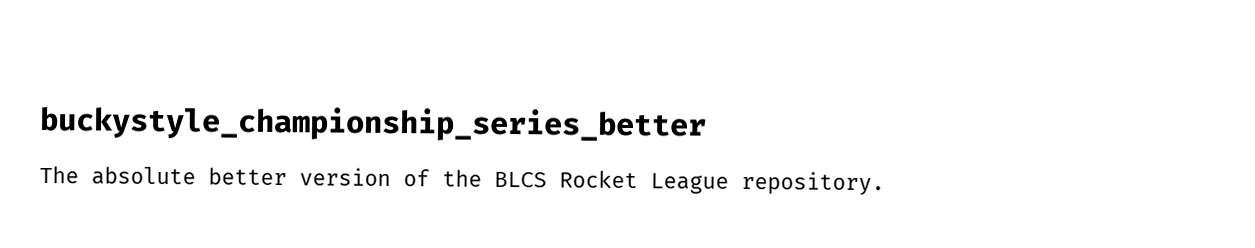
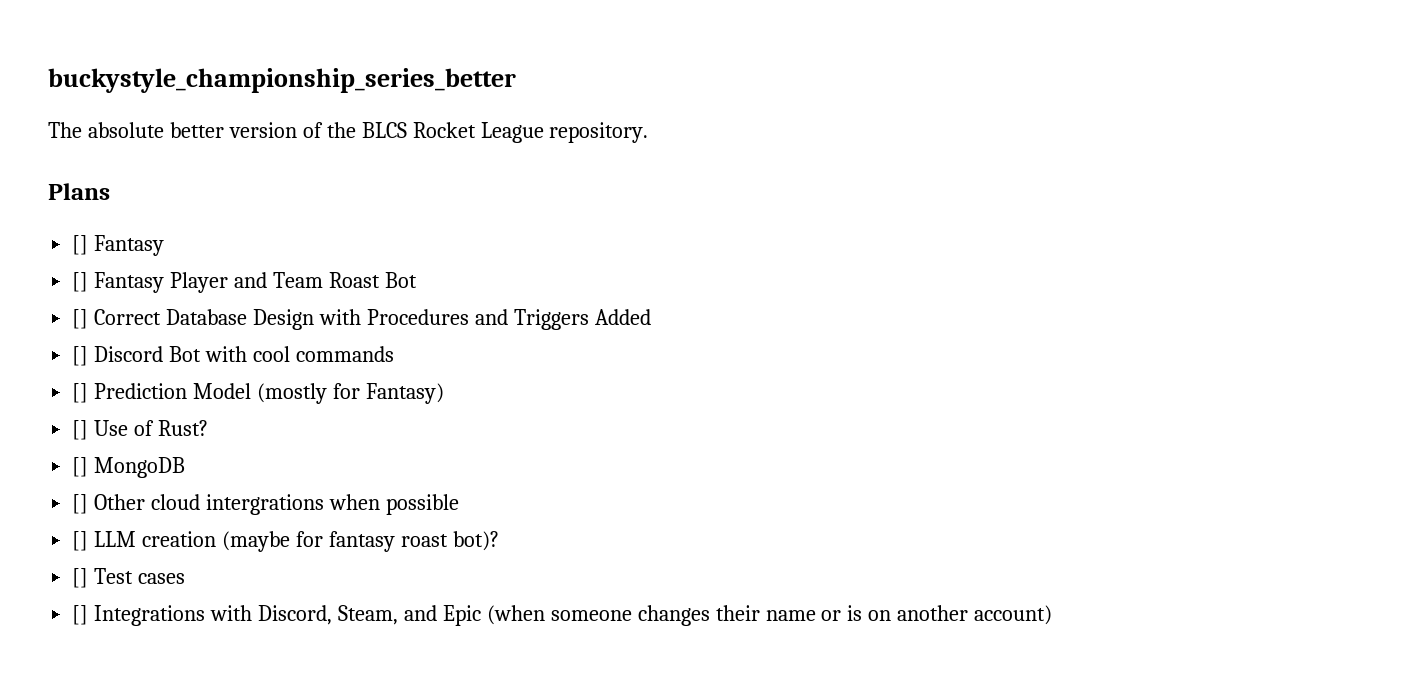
+ Plans
+ [] Fantasy
+ [] Fantasy Player and Team Roast Bot
+ [] Correct Database Design with Procedures and Triggers Added
+ [] Discord Bot with cool commands
+ [] Prediction Model (mostly for Fantasy)
+ [] Use of Rust?
+ [] MongoDB
+ [] Other cloud intergrations when possible
+ [] LLM creation (maybe for fantasy roast bot)?
+ [] Test cases
+ [] Integrations with Discord, Steam, and Epic (when someone changes their name or is on another account)

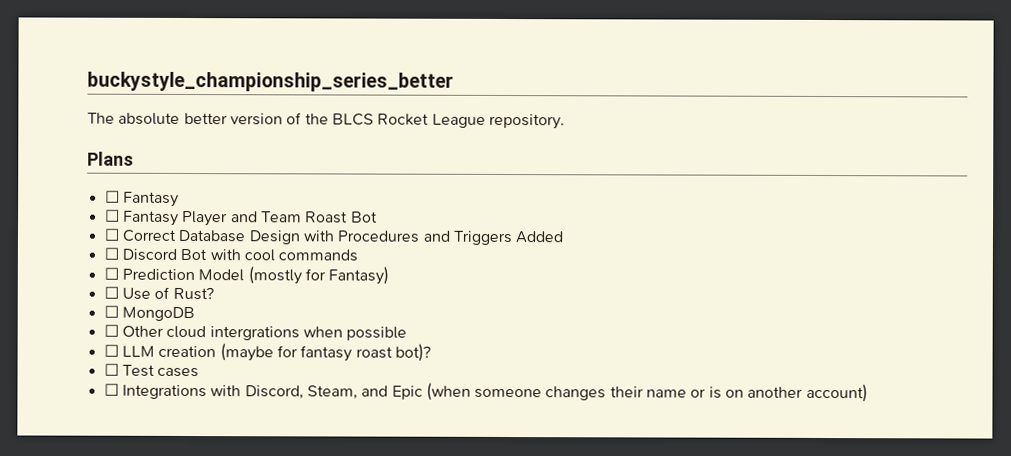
  Plans
- [] Fantasy
+ ☐ Fantasy
- [] Fantasy Player and Team Roast Bot
+ ☐ Fantasy Player and Team Roast Bot
- [] Correct Database Design with Procedures and Triggers Added
+ ☐ Correct Database Design with Procedures and Triggers Added
- [] Discord Bot with cool commands
+ ☐ Discord Bot with cool commands
- [] Prediction Model (mostly for Fantasy)
+ ☐ Prediction Model (mostly for Fantasy)
- [] Use of Rust?
+ ☐ Use of Rust?
- [] MongoDB
+ ☐ MongoDB
- [] Other cloud intergrations when possible
+ ☐ Other cloud intergrations when possible
- [] LLM creation (maybe for fantasy roast bot)?
+ ☐ LLM creation (maybe for fantasy roast bot)?
- [] Test cases
+ ☐ Test cases
- [] Integrations with Discord, Steam, and Epic (when someone changes their name or is on another account)
+ ☐ Integrations with Discord, Steam, and Epic (when someone changes their name or is on another account)

